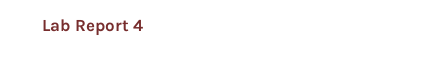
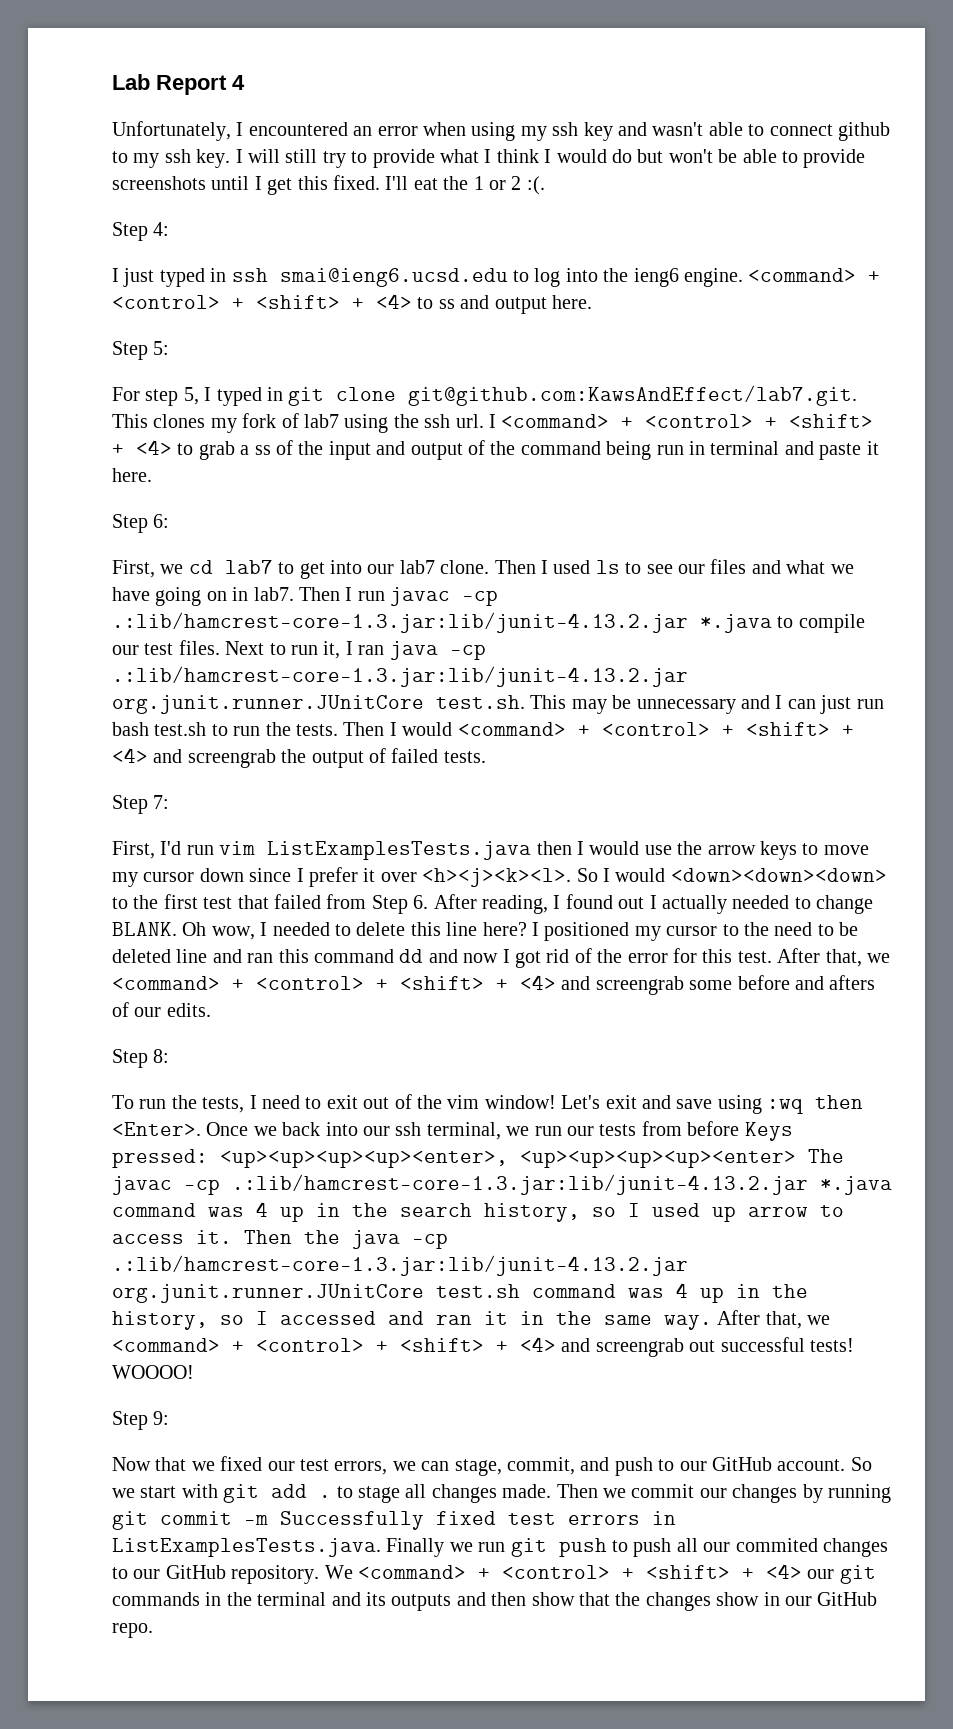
+ Unfortunately, I encountered an error when using my ssh key and wasn't able to connect github to my ssh key. I will still try to provide what I think I would do but won't be able to provide screenshots until I get this fixed. I'll eat the 1 or 2 :(.
+ Step 4:
+ I just typed in ssh smai@ieng6.ucsd.edu to log into the ieng6 engine. <command> + <control> + <shift> + <4> to ss and output here.
+ Step 5:
+ For step 5, I typed in git clone git@github.com:KawsAndEffect/lab7.git. This clones my fork of lab7 using the ssh url. I <command> + <control> + <shift> + <4> to grab a ss of the input and output of the command being run in terminal and paste it here.
+ Step 6:
+ First, we cd lab7 to get into our lab7 clone. Then I used ls to see our files and what we have going on in lab7. Then I run javac -cp .:lib/hamcrest-core-1.3.jar:lib/junit-4.13.2.jar *.java to compile our test files. Next to run it, I ran java -cp .:lib/hamcrest-core-1.3.jar:lib/junit-4.13.2.jar org.junit.runner.JUnitCore test.sh. This may be unnecessary and I can just run bash test.sh to run the tests. Then I would <command> + <control> + <shift> + <4> and screengrab the output of failed tests.
+ Step 7:
+ First, I'd run vim ListExamplesTests.java then I would use the arrow keys to move my cursor down since I prefer it over <h><j><k><l>. So I would <down><down><down> to the first test that failed from Step 6. After reading, I found out I actually needed to change BLANK. Oh wow, I needed to delete this line here? I positioned my cursor to the need to be deleted line and ran this command dd and now I got rid of the error for this test. After that, we <command> + <control> + <shift> + <4> and screengrab some before and afters of our edits.
+ Step 8:
+ To run the tests, I need to exit out of the vim window! Let's exit and save using :wq then <Enter>. Once we back into our ssh terminal, we run our tests from before Keys pressed: <up><up><up><up><enter>, <up><up><up><up><enter> The javac -cp .:lib/hamcrest-core-1.3.jar:lib/junit-4.13.2.jar *.java command was 4 up in the search history, so I used up arrow to access it. Then the java -cp .:lib/hamcrest-core-1.3.jar:lib/junit-4.13.2.jar org.junit.runner.JUnitCore test.sh command was 4 up in the history, so I accessed and ran it in the same way. After that, we <command> + <control> + <shift> + <4> and screengrab out successful tests! WOOOO!
+ Step 9:
+ Now that we fixed our test errors, we can stage, commit, and push to our GitHub account. So we start with git add . to stage all changes made. Then we commit our changes by running git commit -m Successfully fixed test errors in ListExamplesTests.java. Finally we run git push to push all our commited changes to our GitHub repository. We <command> + <control> + <shift> + <4> our git commands in the terminal and its outputs and then show that the changes show in our GitHub repo.

